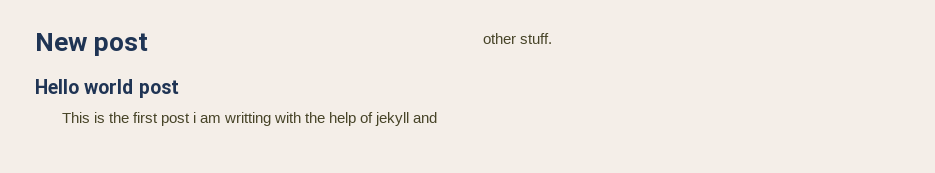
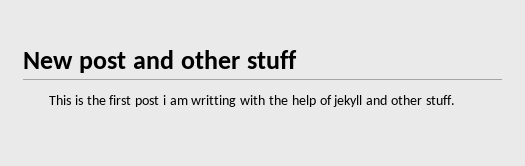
- New post
- Hello world post
+ New post and other stuff

